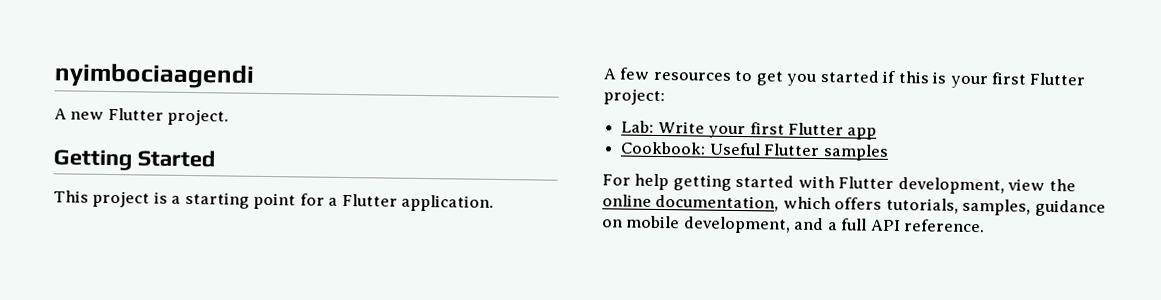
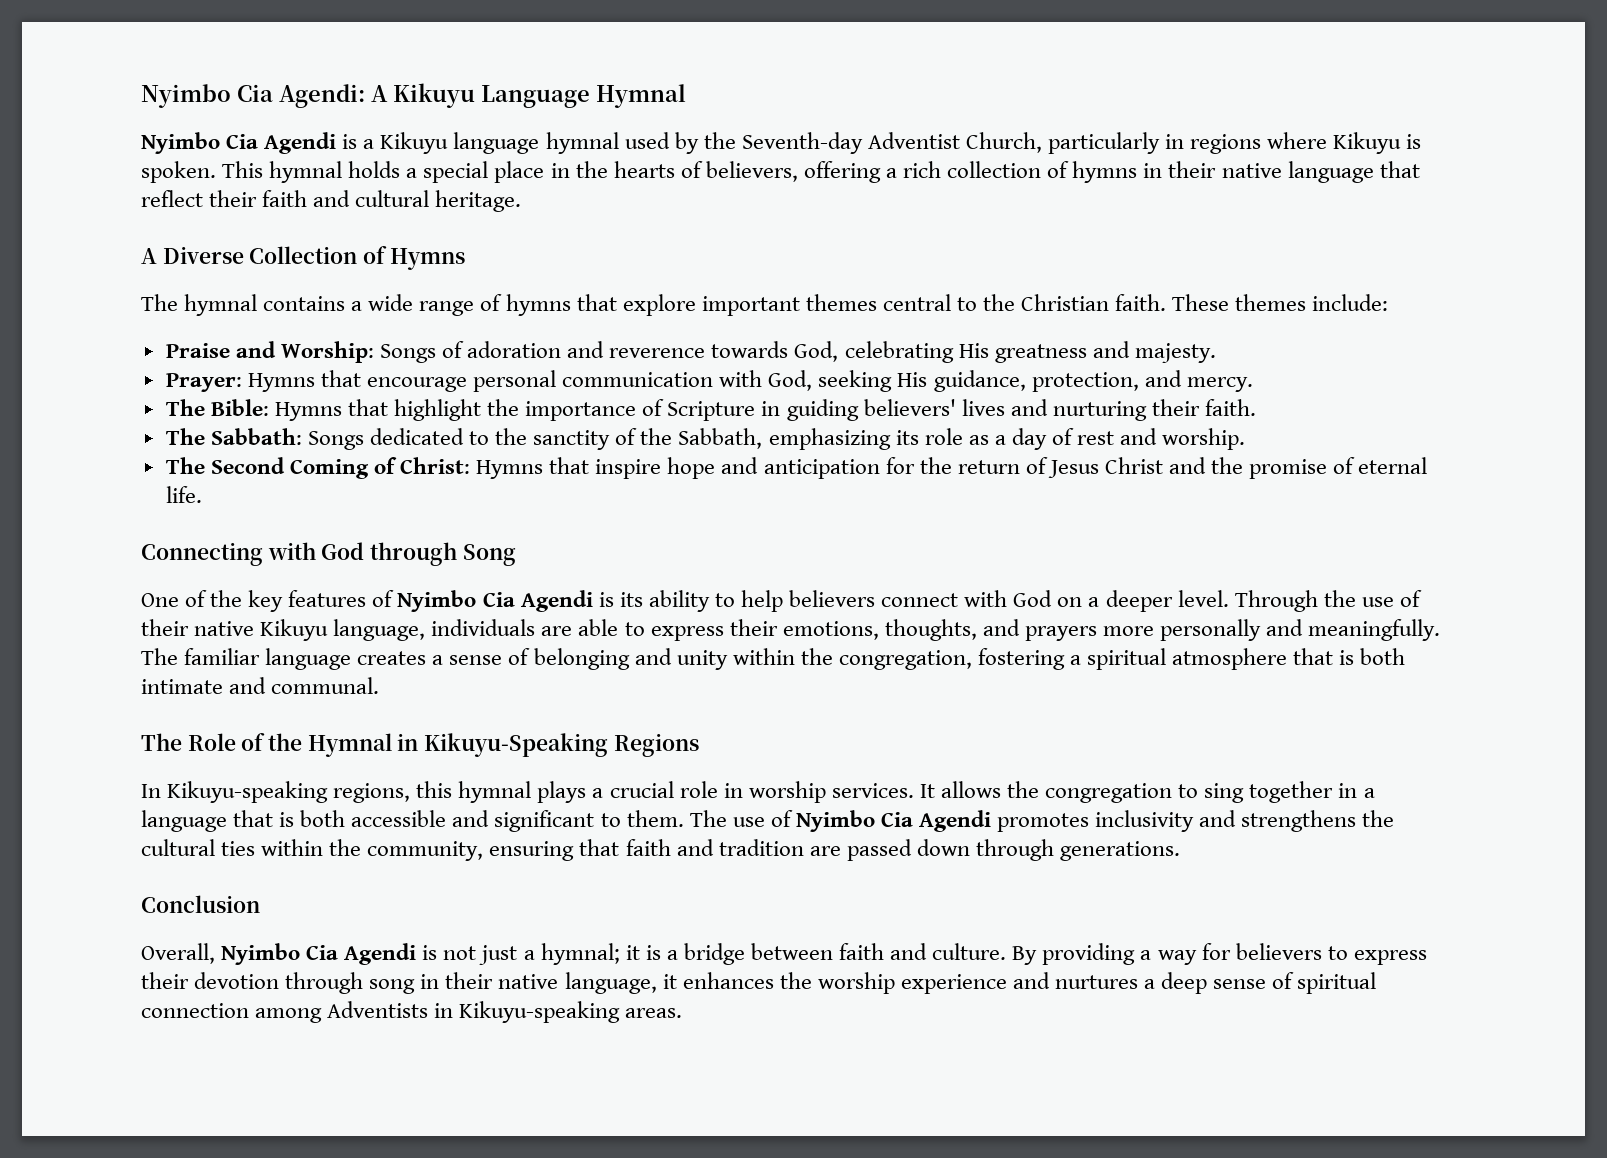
- nyimbociaagendi
- A new Flutter project.
- Getting Started
- This project is a starting point for a Flutter application.
- A few resources to get you started if this is your first Flutter project:
- Lab: Write your first Flutter app
- Cookbook: Useful Flutter samples
- For help getting started with Flutter development, view the online documentation, which offers tutorials, samples, guidance on mobile development, and a full API reference.
+ Nyimbo Cia Agendi: A Kikuyu Language Hymnal
+ Nyimbo Cia Agendi is a Kikuyu language hymnal used by the Seventh-day Adventist Church, particularly in regions where Kikuyu is spoken. This hymnal holds a special place in the hearts of believers, offering a rich collection of hymns in their native language that reflect their faith and cultural heritage.
+ A Diverse Collection of Hymns
+ The hymnal contains a wide range of hymns that explore important themes central to the Christian faith. These themes include:
+ Praise and Worship: Songs of adoration and reverence towards God, celebrating His greatness and majesty.
+ Prayer: Hymns that encourage personal communication with God, seeking His guidance, protection, and mercy.
+ The Bible: Hymns that highlight the importance of Scripture in guiding believers' lives and nurturing their faith.
+ The Sabbath: Songs dedicated to the sanctity of the Sabbath, emphasizing its role as a day of rest and worship.
+ The Second Coming of Christ: Hymns that inspire hope and anticipation for the return of Jesus Christ and the promise of eternal life.
+ Connecting with God through Song
+ One of the key features of Nyimbo Cia Agendi is its ability to help believers connect with God on a deeper level. Through the use of their native Kikuyu language, individuals are able to express their emotions, thoughts, and prayers more personally and meaningfully. The familiar language creates a sense of belonging and unity within the congregation, fostering a spiritual atmosphere that is both intimate and communal.
+ The Role of the Hymnal in Kikuyu-Speaking Regions
+ In Kikuyu-speaking regions, this hymnal plays a crucial role in worship services. It allows the congregation to sing together in a language that is both accessible and significant to them. The use of Nyimbo Cia Agendi promotes inclusivity and strengthens the cultural ties within the community, ensuring that faith and tradition are passed down through generations.
+ Conclusion
+ Overall, Nyimbo Cia Agendi is not just a hymnal; it is a bridge between faith and culture. By providing a way for believers to express their devotion through song in their native language, it enhances the worship experience and nurtures a deep sense of spiritual connection among Adventists in Kikuyu-speaking areas.

